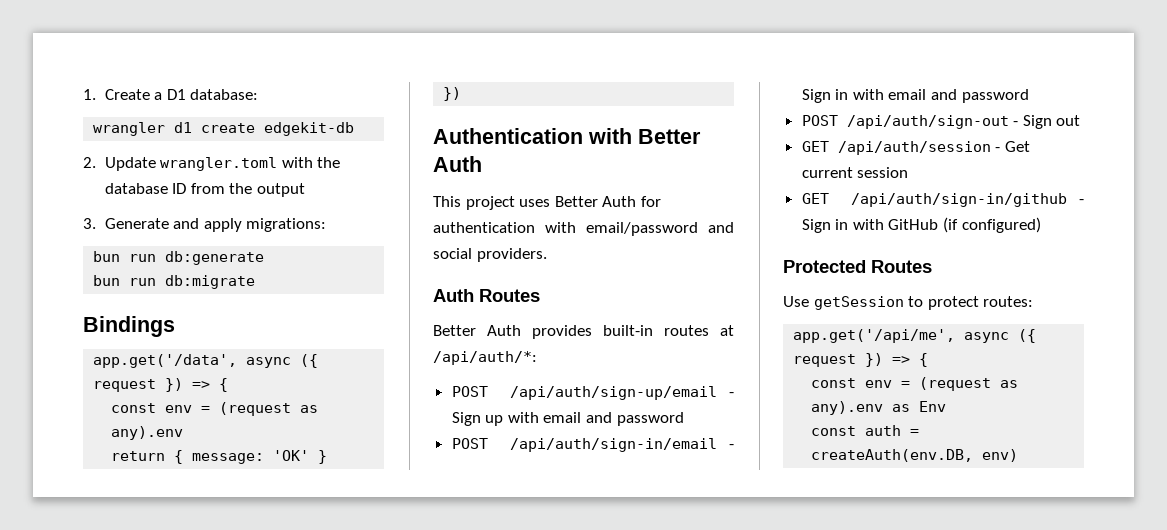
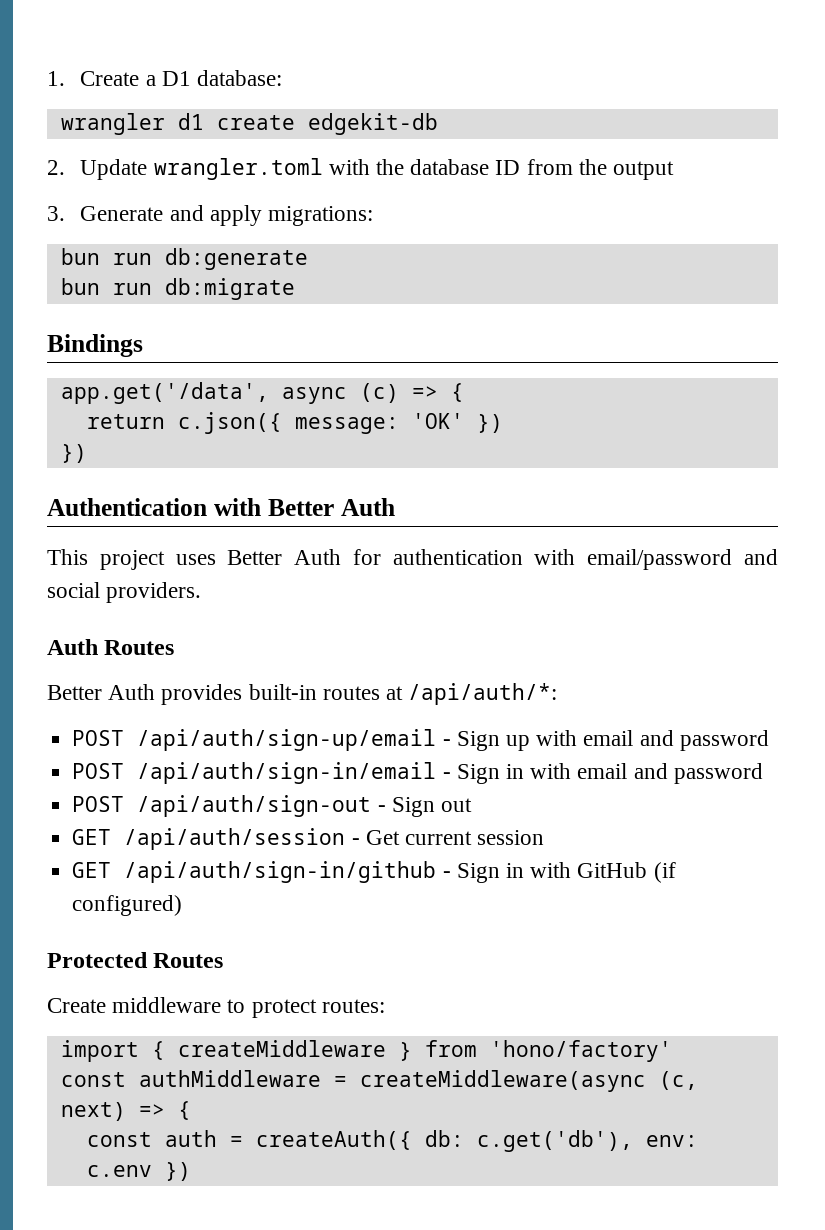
- app.get('/data', async ({ request }) => {
- const env = (request as any).env
+ app.get('/data', async (c) => {
- return { message: 'OK' }
+ return c.json({ message: 'OK' })
- Use getSession to protect routes:
+ Create middleware to protect routes:
- app.get('/api/me', async ({ request }) => {
- const env = (request as any).env as Env
- const auth = createAuth(env.DB, env)
+ import { createMiddleware } from 'hono/factory'
+ const authMiddleware = createMiddleware(async (c, next) => {
+ const auth = createAuth({ db: c.get('db'), env: c.env })

